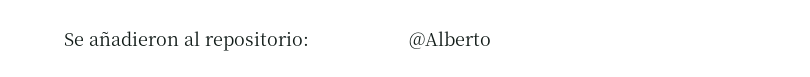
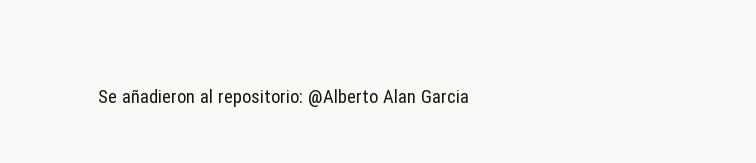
- Se añadieron al repositorio: @Alberto
+ Se añadieron al repositorio: @Alberto Alan Garcia

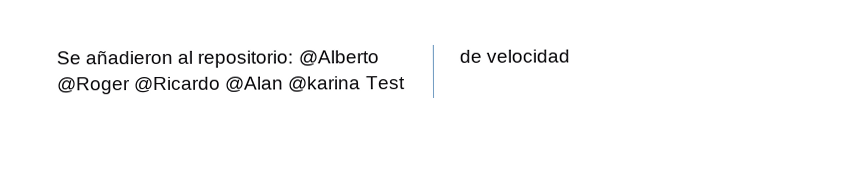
- Se añadieron al repositorio: @Alberto Alan Garcia
+ Se añadieron al repositorio: @Alberto @Roger @Ricardo @Alan @karina Test de velocidad

